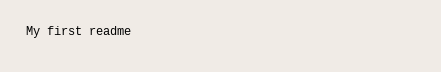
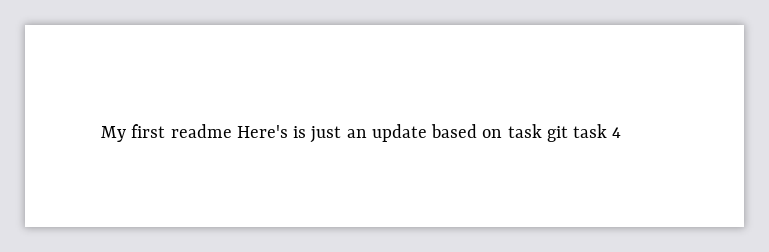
- My first readme
+ My first readme Here's is just an update based on task git task 4

